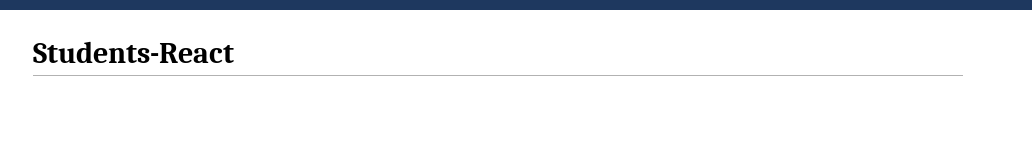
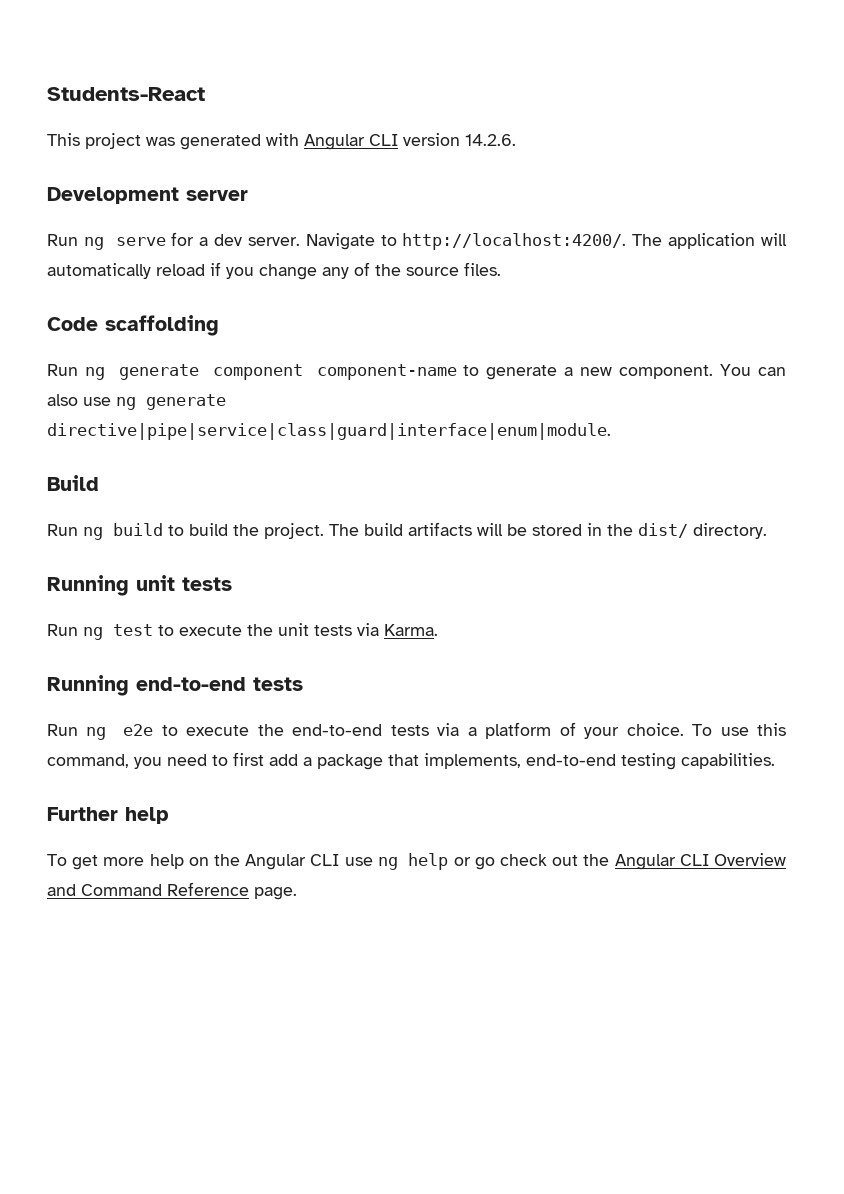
+ This project was generated with Angular CLI version 14.2.6.
+ Development server
+ Run ng serve for a dev server. Navigate to http://localhost:4200/. The application will automatically reload if you change any of the source files.
+ Code scaffolding
+ Run ng generate component component-name to generate a new component. You can also use ng generate directive|pipe|service|class|guard|interface|enum|module.
+ Build
+ Run ng build to build the project. The build artifacts will be stored in the dist/ directory.
+ Running unit tests
+ Run ng test to execute the unit tests via Karma.
+ Running end-to-end tests
+ Run ng e2e to execute the end-to-end tests via a platform of your choice. To use this command, you need to first add a package that implements, end-to-end testing capabilities.
+ Further help
+ To get more help on the Angular CLI use ng help or go check out the Angular CLI Overview and Command Reference page.

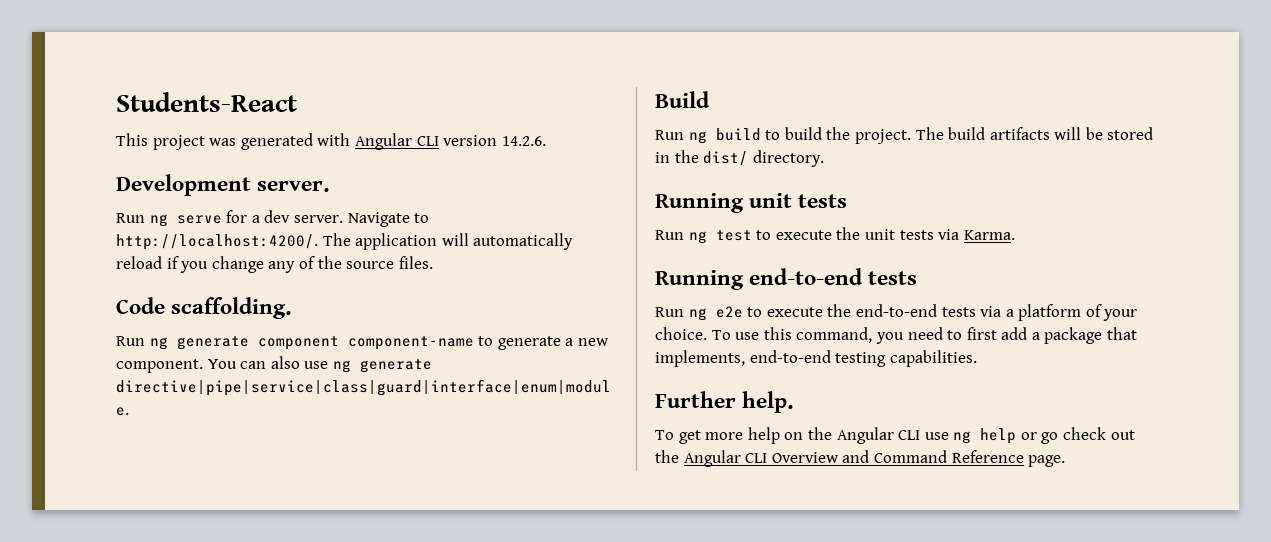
- Development server
+ Development server.
- Code scaffolding
+ Code scaffolding.
- Further help
+ Further help.

